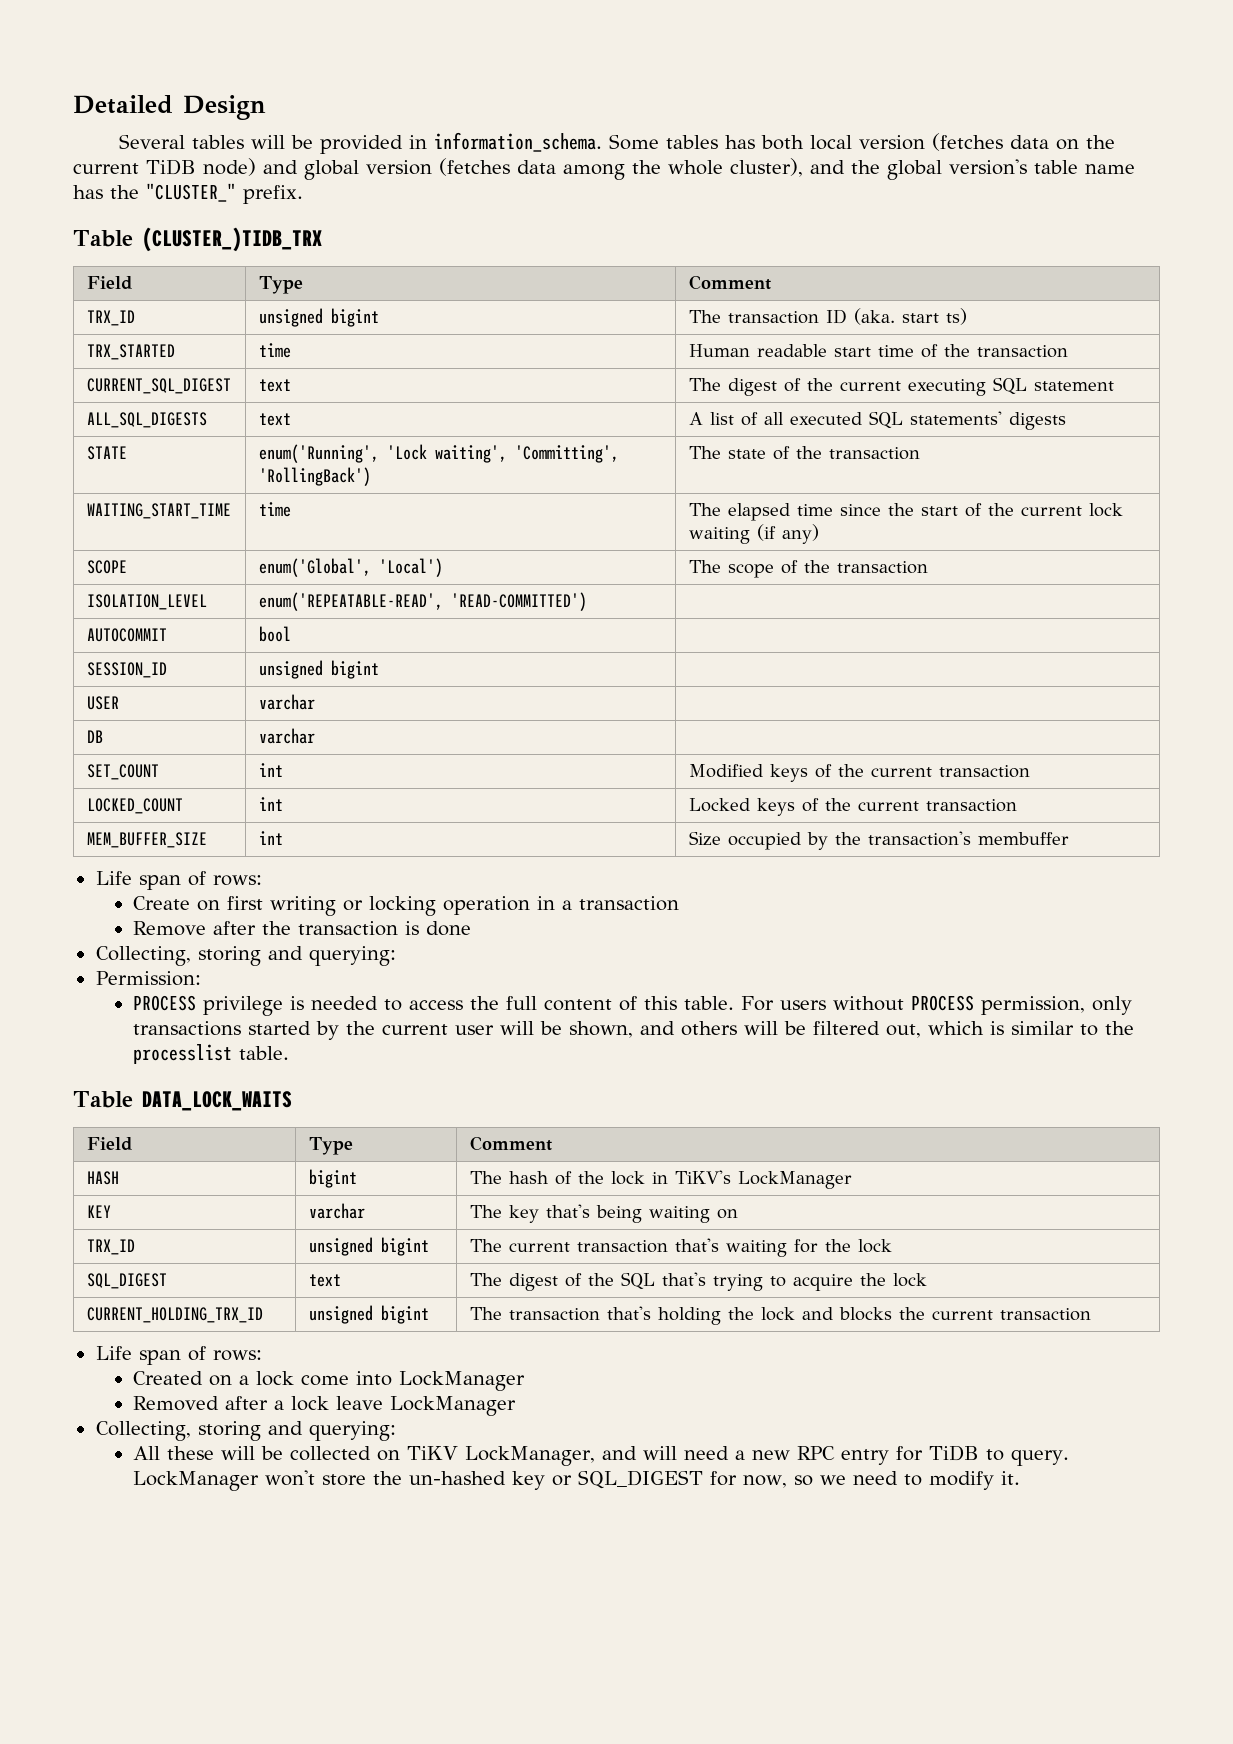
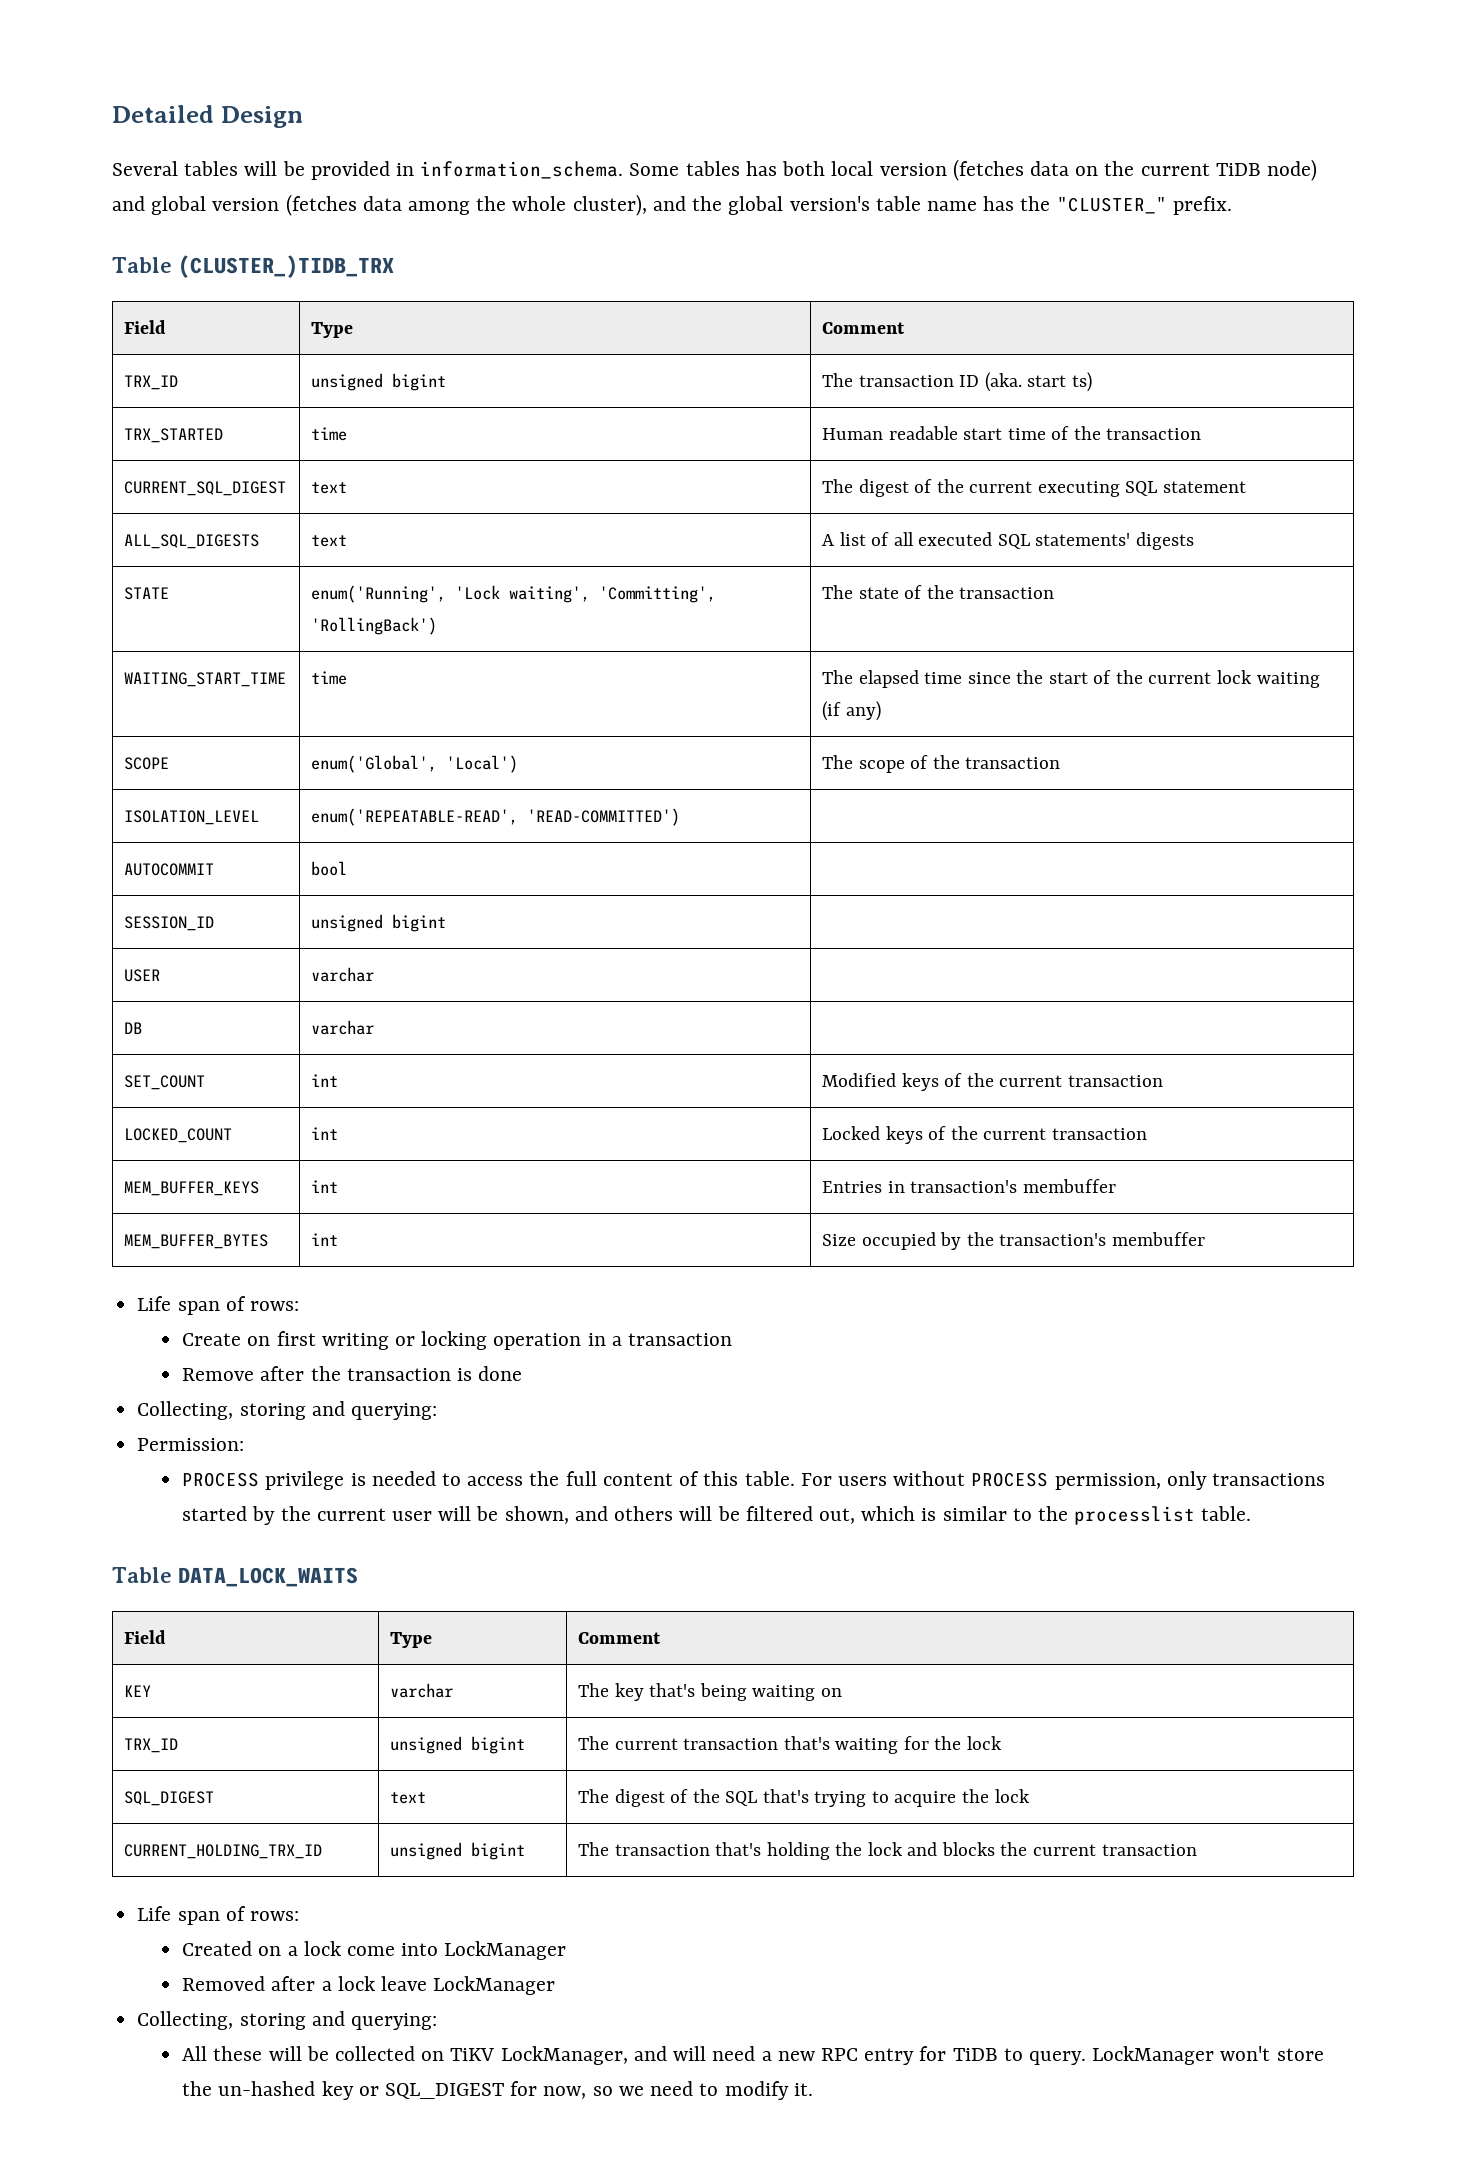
- MEM_BUFFER_SIZE | int | Size occupied by the transaction's membuffer
+ MEM_BUFFER_KEYS | int | Entries in transaction's membuffer
+ MEM_BUFFER_BYTES | int | Size occupied by the transaction's membuffer
- HASH | bigint | The hash of the lock in TiKV's LockManager

